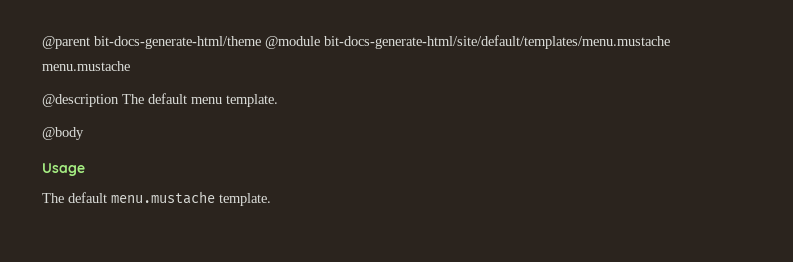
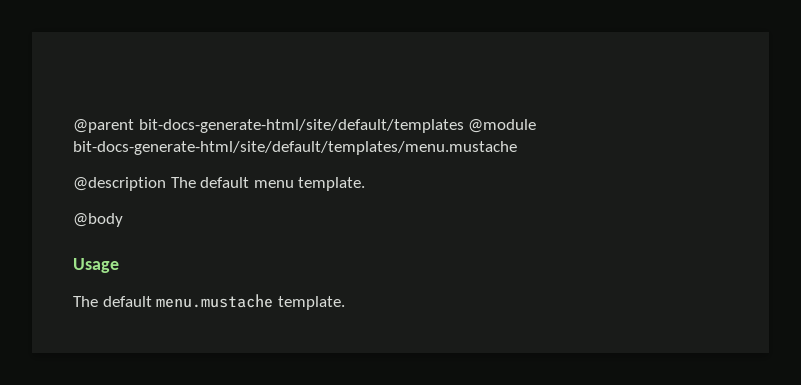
- @parent bit-docs-generate-html/theme @module bit-docs-generate-html/site/default/templates/menu.mustache menu.mustache
+ @parent bit-docs-generate-html/site/default/templates @module bit-docs-generate-html/site/default/templates/menu.mustache

